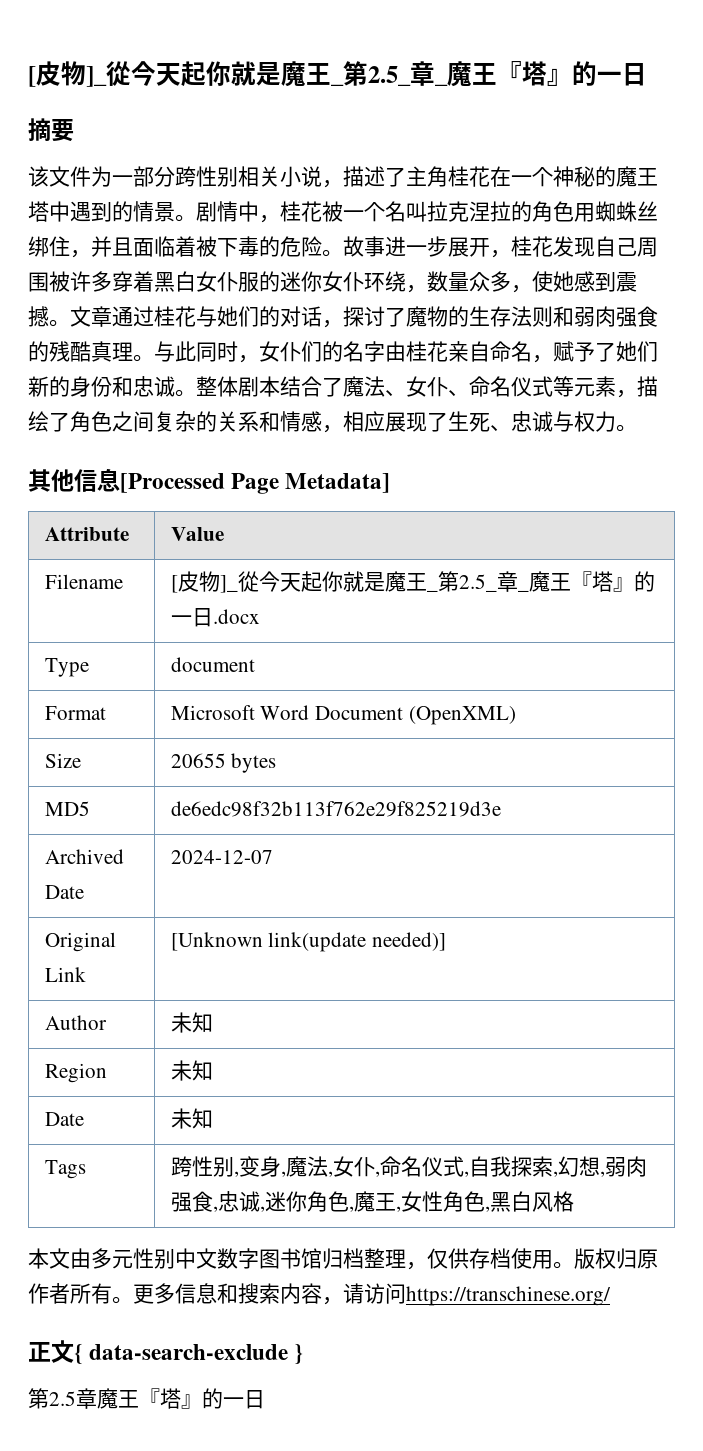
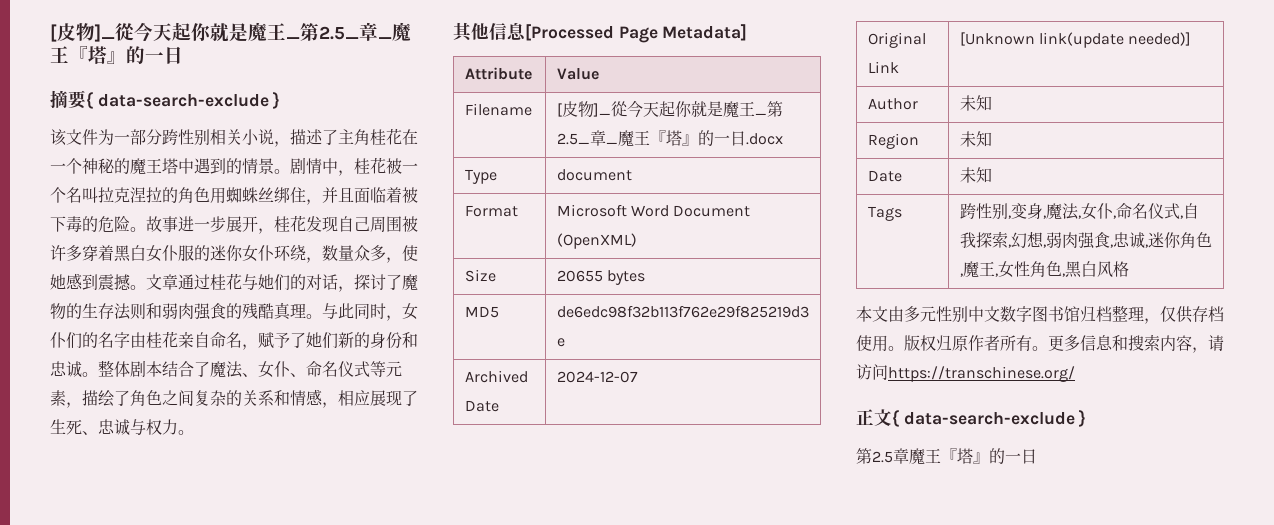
- 摘要
+ 摘要{ data-search-exclude }

